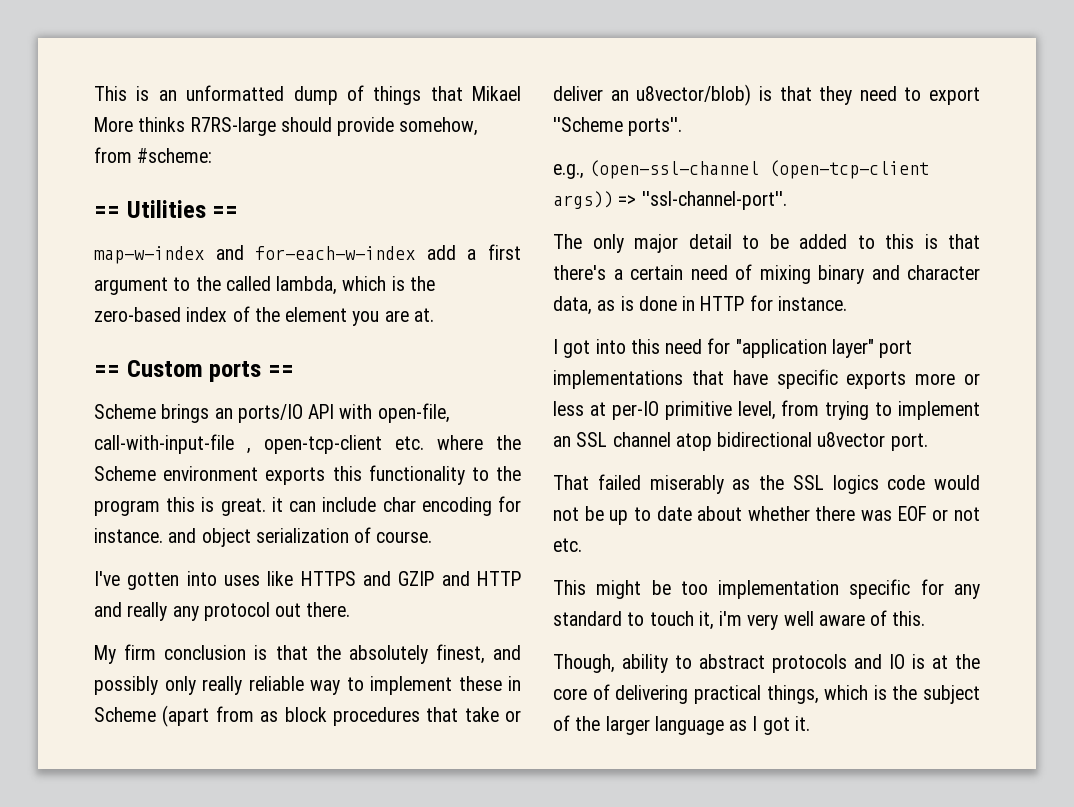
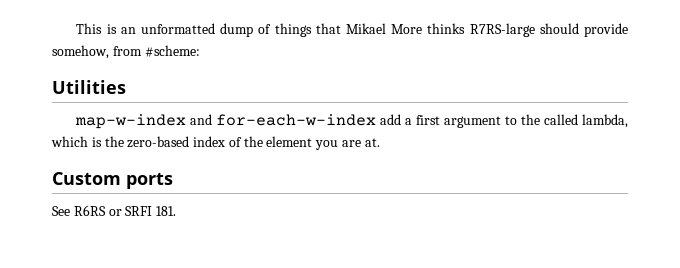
- == Utilities ==
+ Utilities
- == Custom ports ==
- Scheme brings an ports/IO API with open-file, call-with-input-file , open-tcp-client etc. where the Scheme environment exports this functionality to the program this is great. it can include char encoding for instance. and object serialization of course.
- I've gotten into uses like HTTPS and GZIP and HTTP and really any protocol out there.
- My firm conclusion is that the absolutely finest, and possibly only really reliable way to implement these in Scheme (apart from as block procedures that take or deliver an u8vector/blob) is that they need to export ''Scheme ports''.
- e.g., (open-ssl-channel (open-tcp-client args)) => ''ssl-channel-port''.
- The only major detail to be added to this is that there's a certain need of mixing binary and character data, as is done in HTTP for instance.
- I got into this need for "application layer" port implementations that have specific exports more or less at per-IO primitive level, from trying to implement an SSL channel atop bidirectional u8vector port.
- That failed miserably as the SSL logics code would not be up to date about whether there was EOF or not etc.
- This might be too implementation specific for any standard to touch it, i'm very well aware of this.
- Though, ability to abstract protocols and IO is at the core of delivering practical things, which is the subject of the larger language as I got it.
+ Custom ports
+ See R6RS or SRFI 181.

